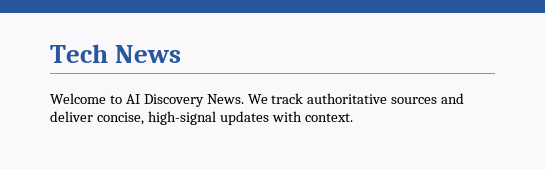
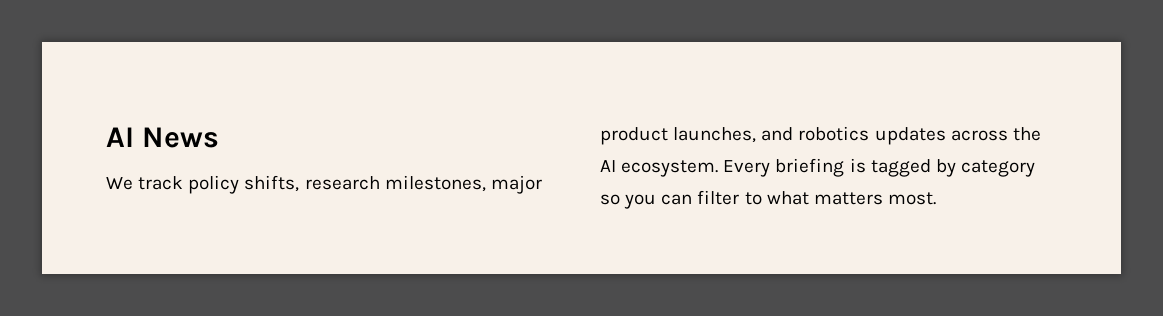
- Tech News
+ AI News
- Welcome to AI Discovery News. We track authoritative sources and deliver concise, high-signal updates with context.
+ We track policy shifts, research milestones, major product launches, and robotics updates across the AI ecosystem. Every briefing is tagged by category so you can filter to what matters most.

